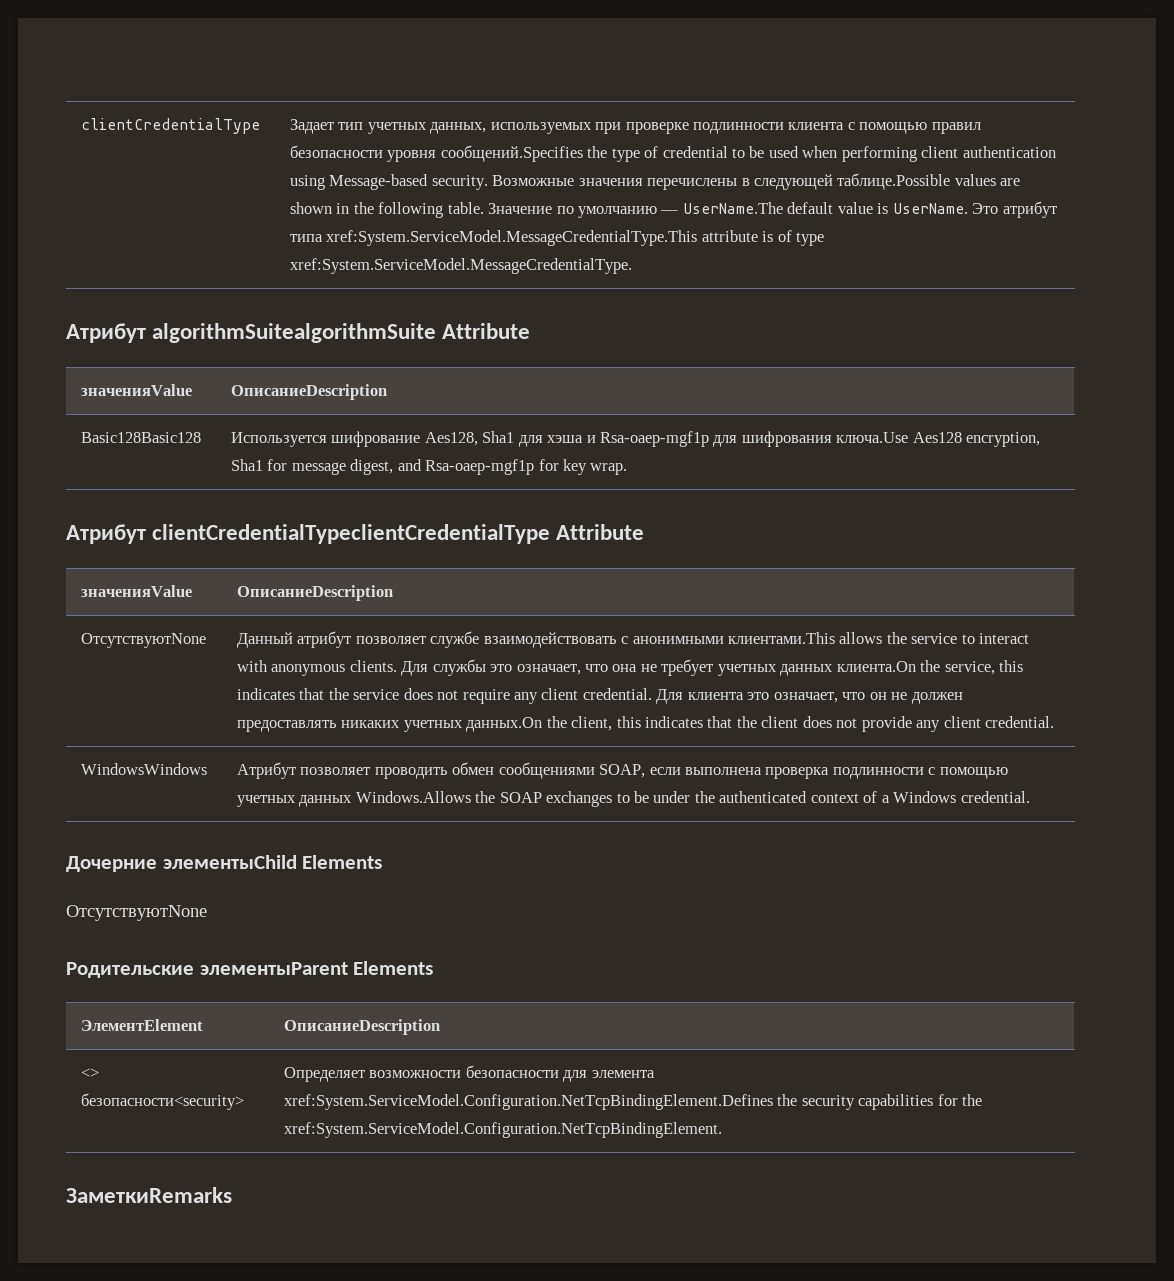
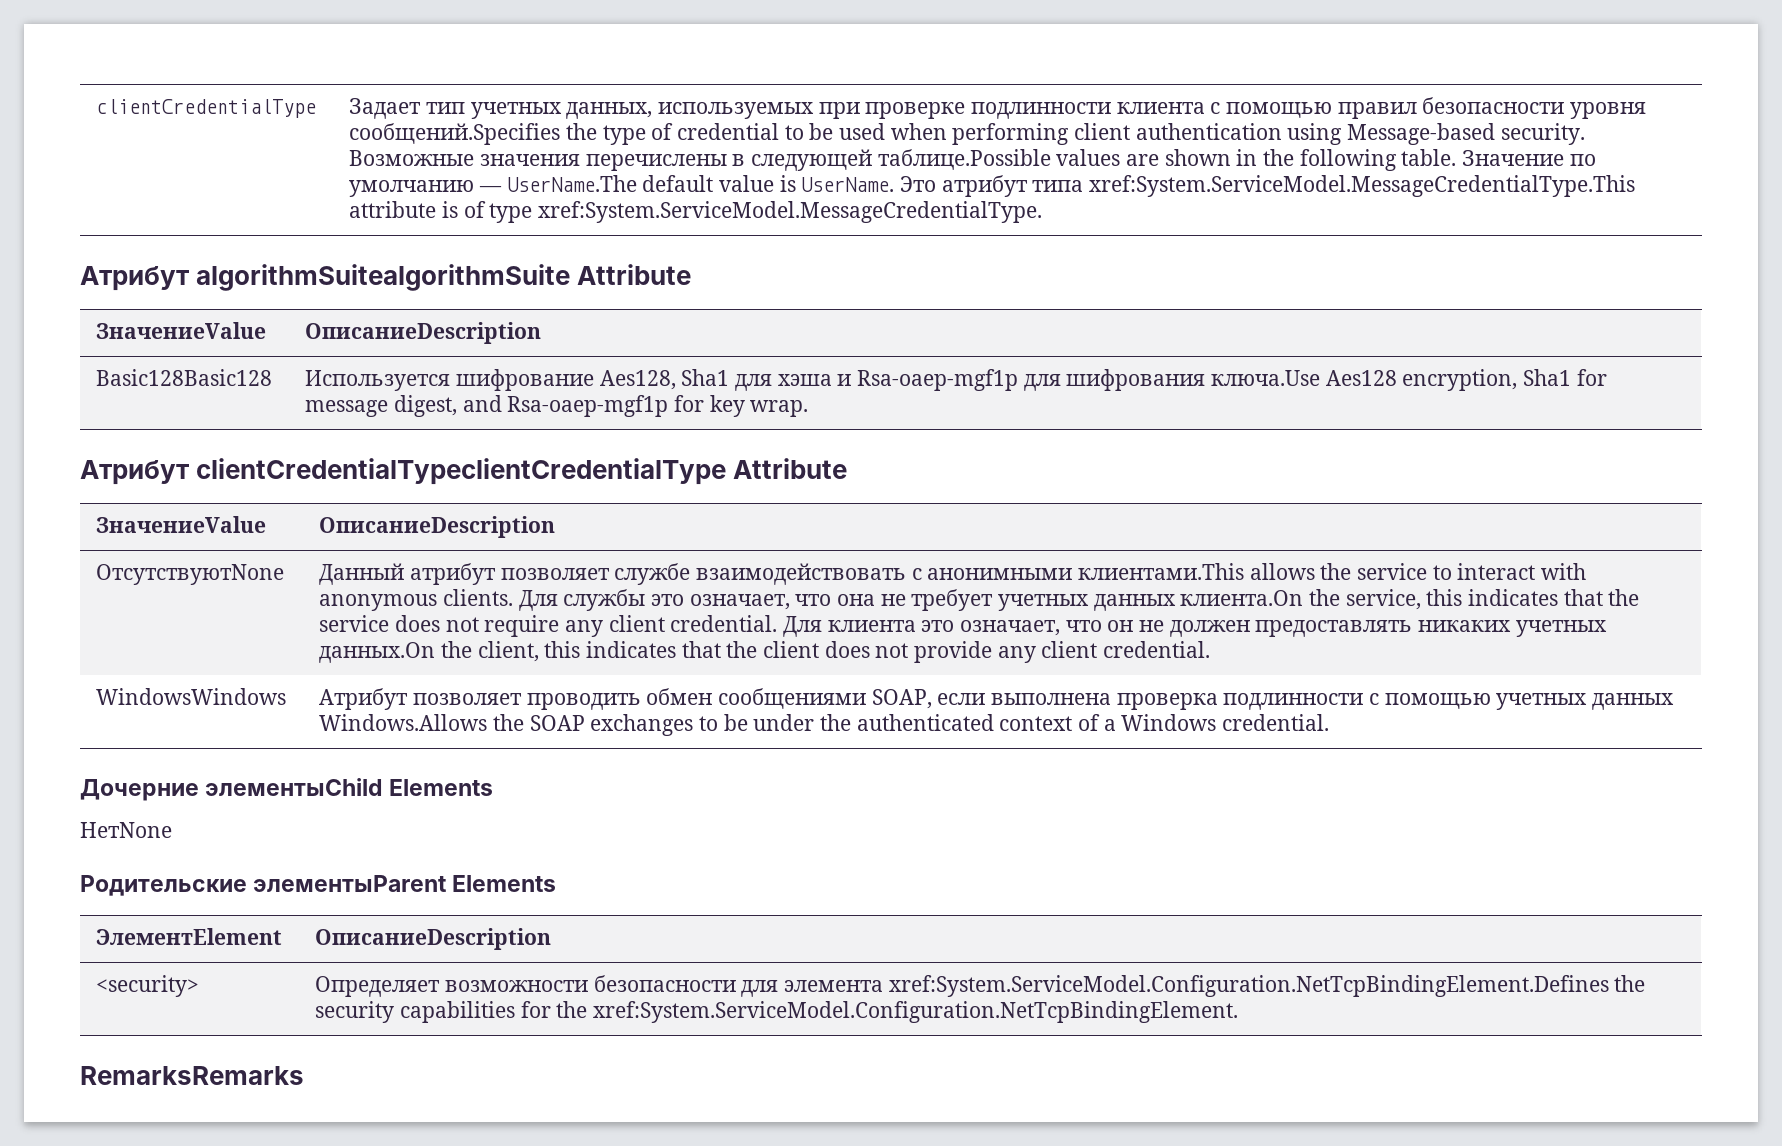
  Атрибут algorithmSuitealgorithmSuite Attribute
- значенияValue | ОписаниеDescription
+ ЗначениеValue | ОписаниеDescription
  Атрибут clientCredentialTypeclientCredentialType Attribute
- значенияValue | ОписаниеDescription
+ ЗначениеValue | ОписаниеDescription
  Дочерние элементыChild Elements
- ОтсутствуютNone
+ НетNone
- <> безопасности<security> | Определяет возможности безопасности для элемента xref:System.ServiceModel.Configuration.NetTcpBindingElement.Defines the security capabilities for the xref:System.ServiceModel.Configuration.NetTcpBindingElement.
+ <security> | Определяет возможности безопасности для элемента xref:System.ServiceModel.Configuration.NetTcpBindingElement.Defines the security capabilities for the xref:System.ServiceModel.Configuration.NetTcpBindingElement.
- ЗаметкиRemarks
+ RemarksRemarks

